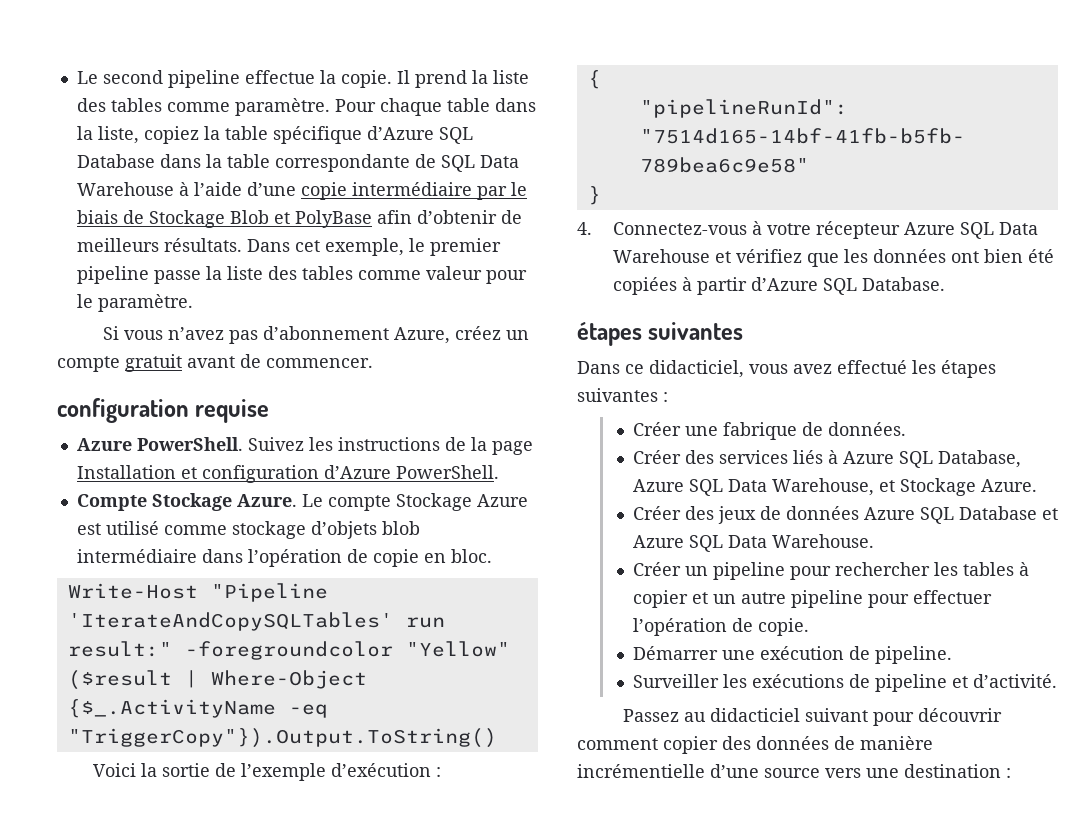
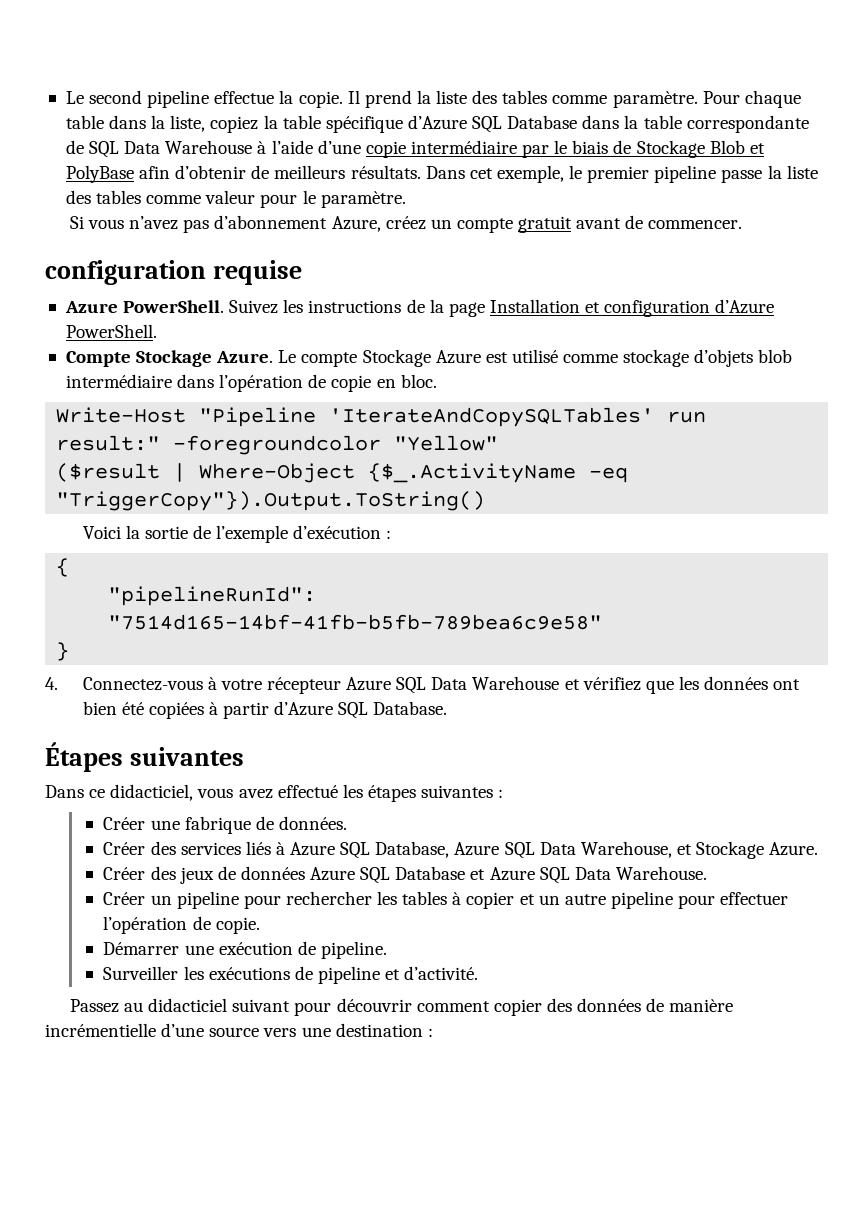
  4. Connectez-vous à votre récepteur Azure SQL Data Warehouse et vérifiez que les données ont bien été copiées à partir d’Azure SQL Database.
- étapes suivantes
+ Étapes suivantes

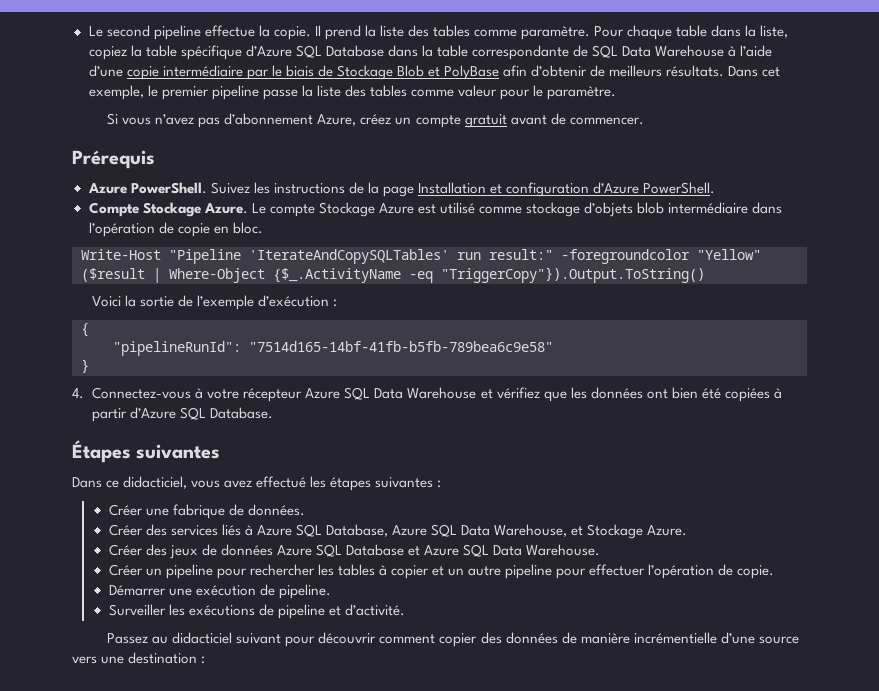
- configuration requise
+ Prérequis

